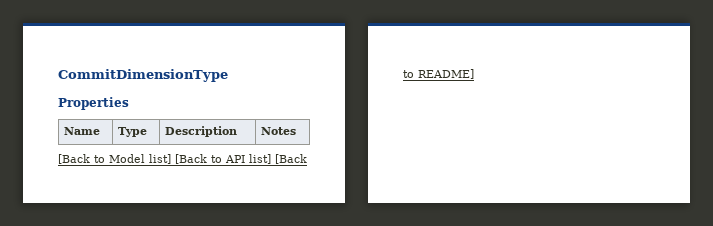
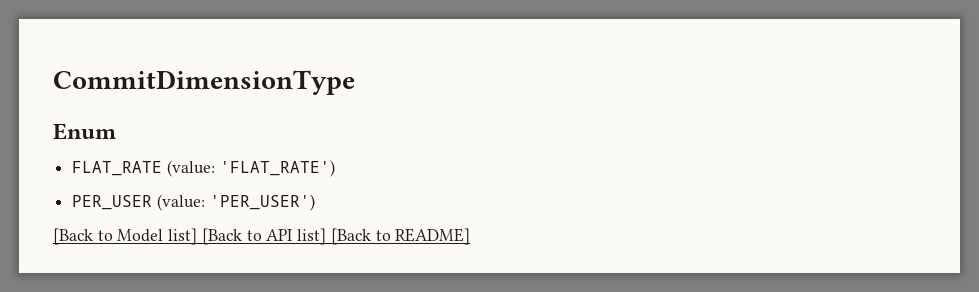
- Properties
- Name | Type | Description | Notes
+ Enum
+ FLAT_RATE (value: 'FLAT_RATE')
+ PER_USER (value: 'PER_USER')

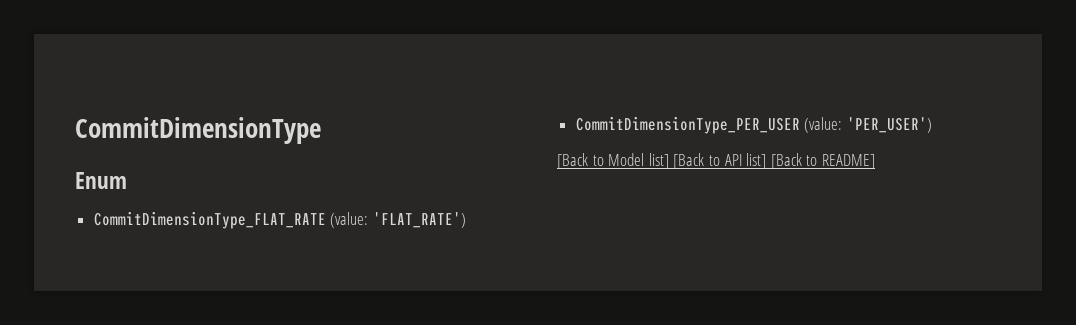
- FLAT_RATE (value: 'FLAT_RATE')
+ CommitDimensionType_FLAT_RATE (value: 'FLAT_RATE')
- PER_USER (value: 'PER_USER')
+ CommitDimensionType_PER_USER (value: 'PER_USER')

